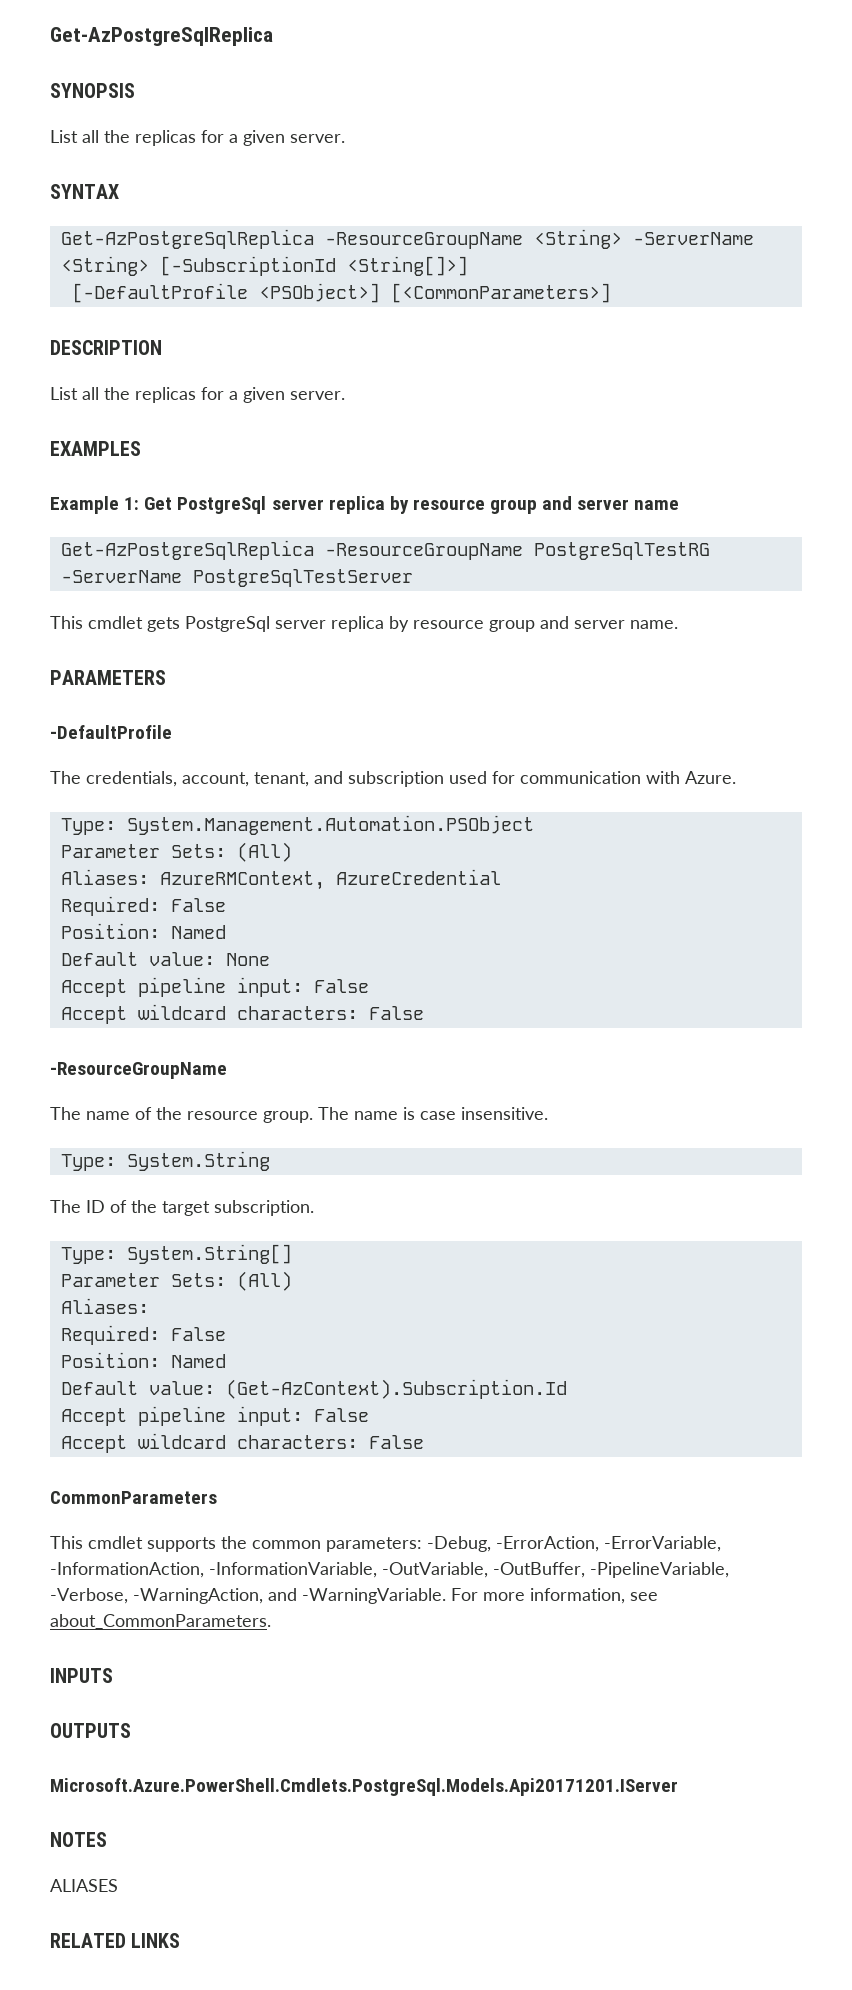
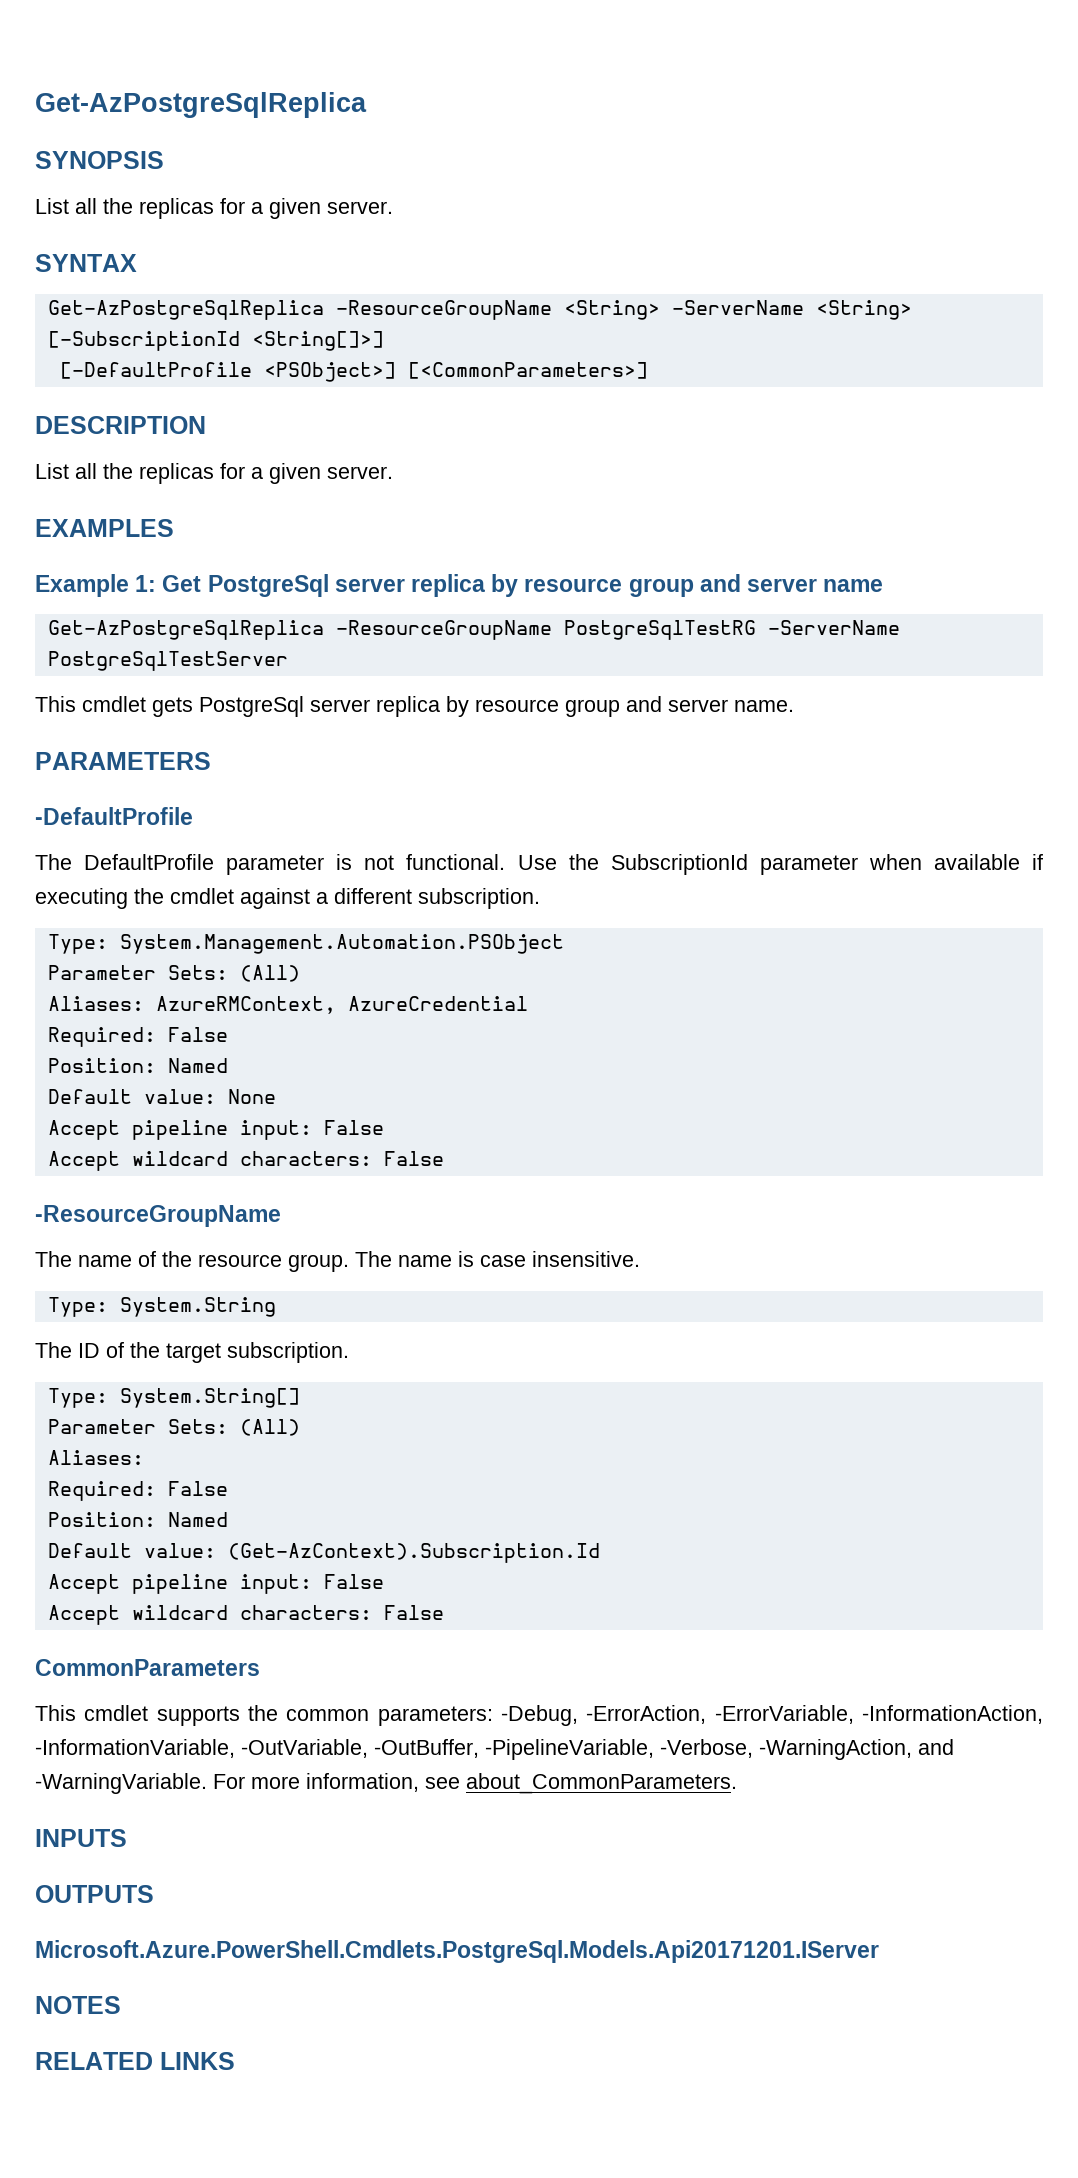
- The credentials, account, tenant, and subscription used for communication with Azure.
+ The DefaultProfile parameter is not functional. Use the SubscriptionId parameter when available if executing the cmdlet against a different subscription.
- ALIASES

